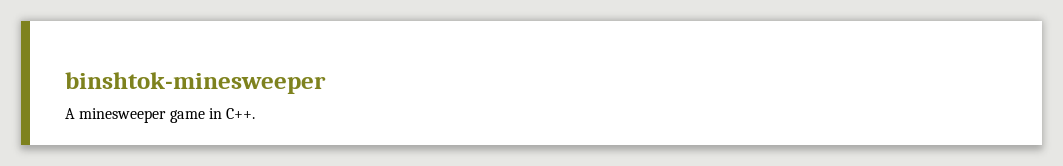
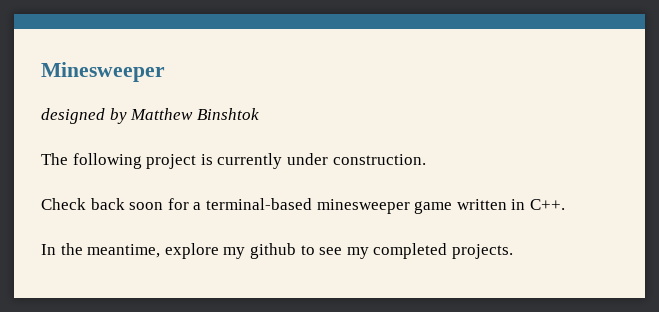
- binshtok-minesweeper
- A minesweeper game in C++.
+ Minesweeper
+ designed by Matthew Binshtok
+ The following project is currently under construction.
+ Check back soon for a terminal-based minesweeper game written in C++.
+ In the meantime, explore my github to see my completed projects.

